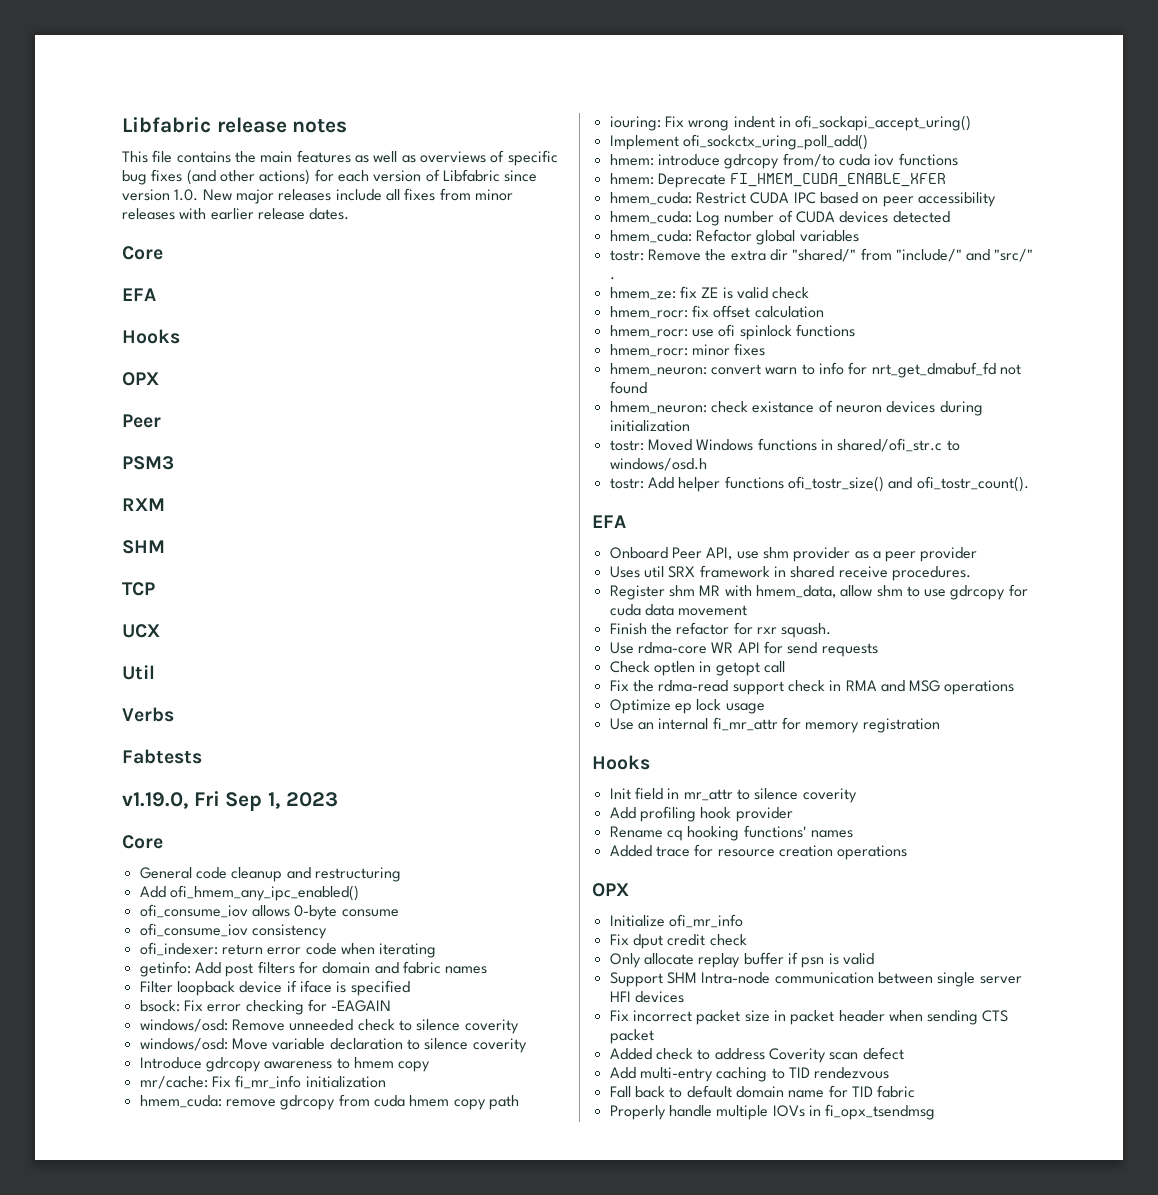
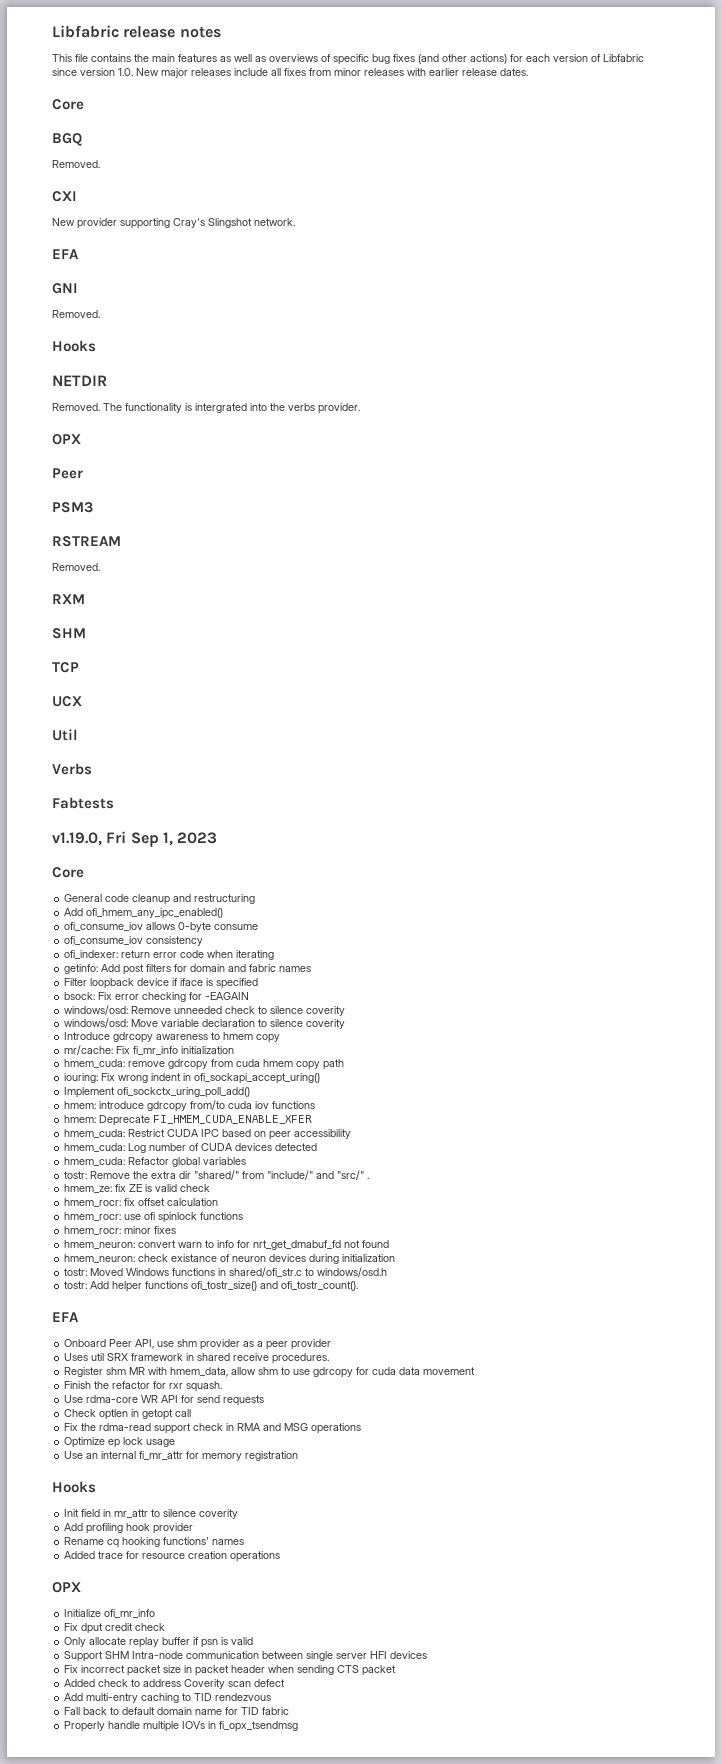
  This file contains the main features as well as overviews of specific bug fixes (and other actions) for each version of Libfabric since version 1.0. New major releases include all fixes from minor releases with earlier release dates.
  Core
+ BGQ
+ Removed.
+ CXI
+ New provider supporting Cray's Slingshot network.
  EFA
+ GNI
+ Removed.
  Hooks
+ NETDIR
+ Removed. The functionality is intergrated into the verbs provider.
+ RSTREAM
+ Removed.

